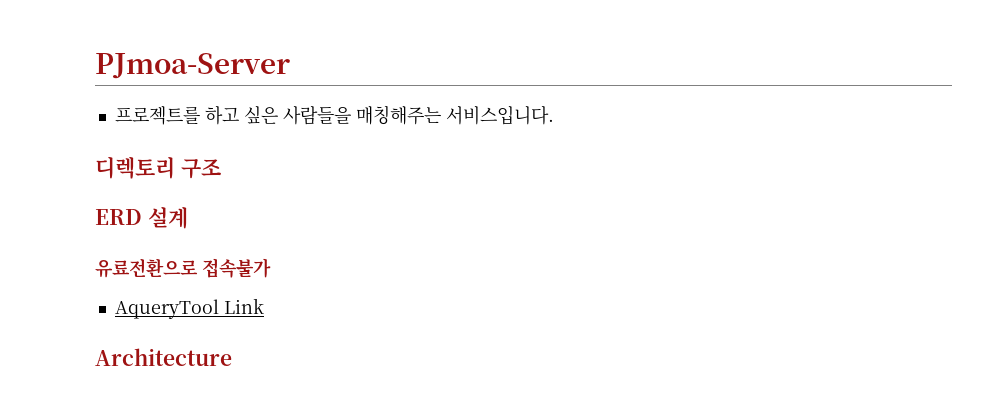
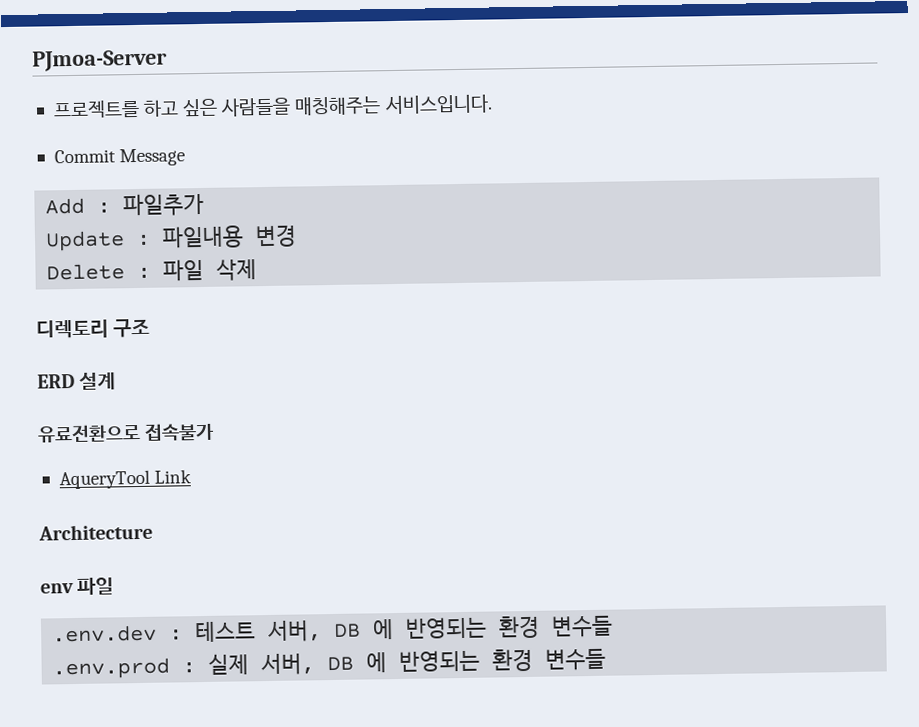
+ Commit Message
+ Add : 파일추가
+ Update : 파일내용 변경
+ Delete : 파일 삭제
+ env 파일
+ .env.dev : 테스트 서버, DB 에 반영되는 환경 변수들
+ .env.prod : 실제 서버, DB 에 반영되는 환경 변수들

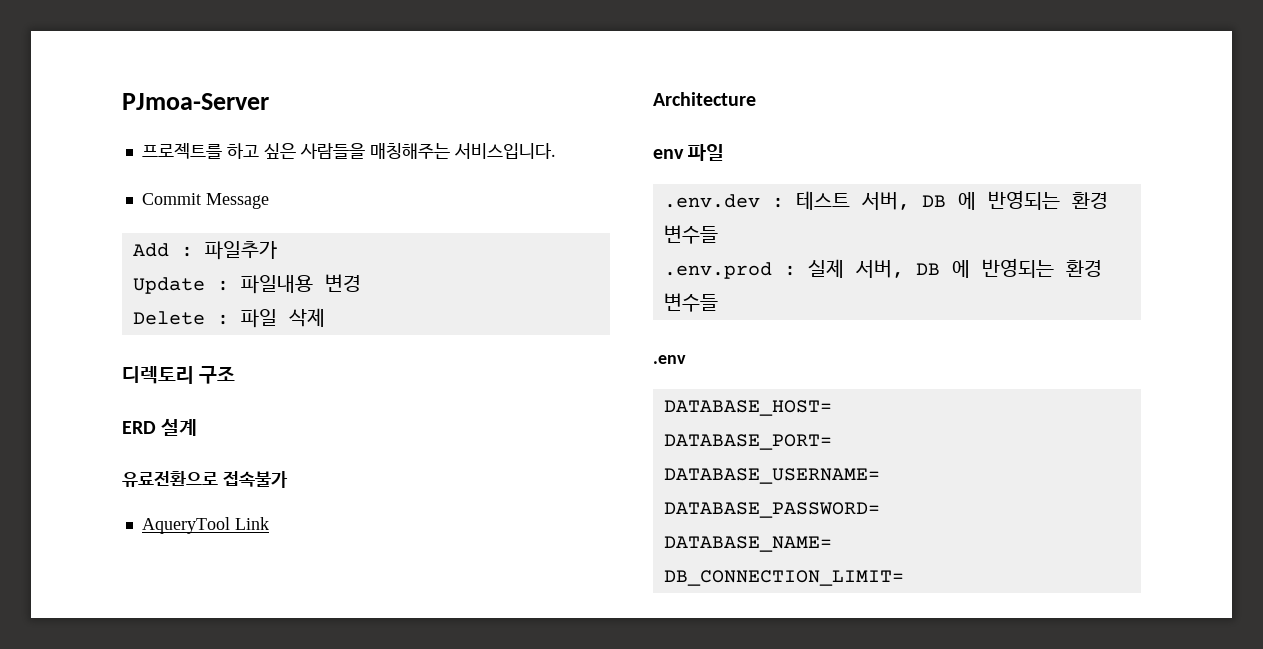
+ .env
+ DATABASE_HOST=
+ DATABASE_PORT=
+ DATABASE_USERNAME=
+ DATABASE_PASSWORD=
+ DATABASE_NAME=
+ DB_CONNECTION_LIMIT=

